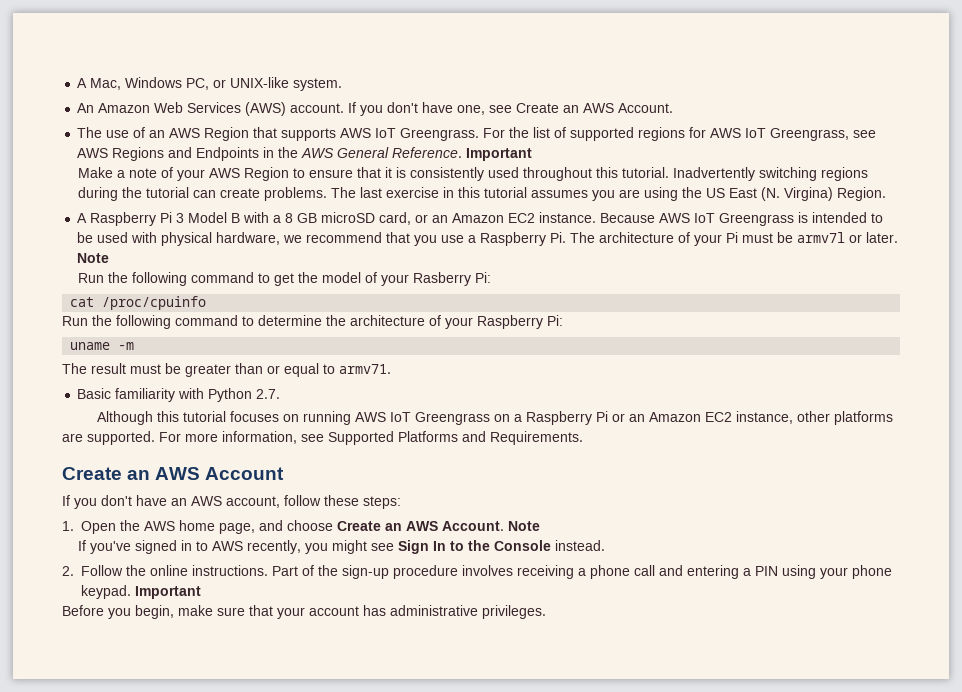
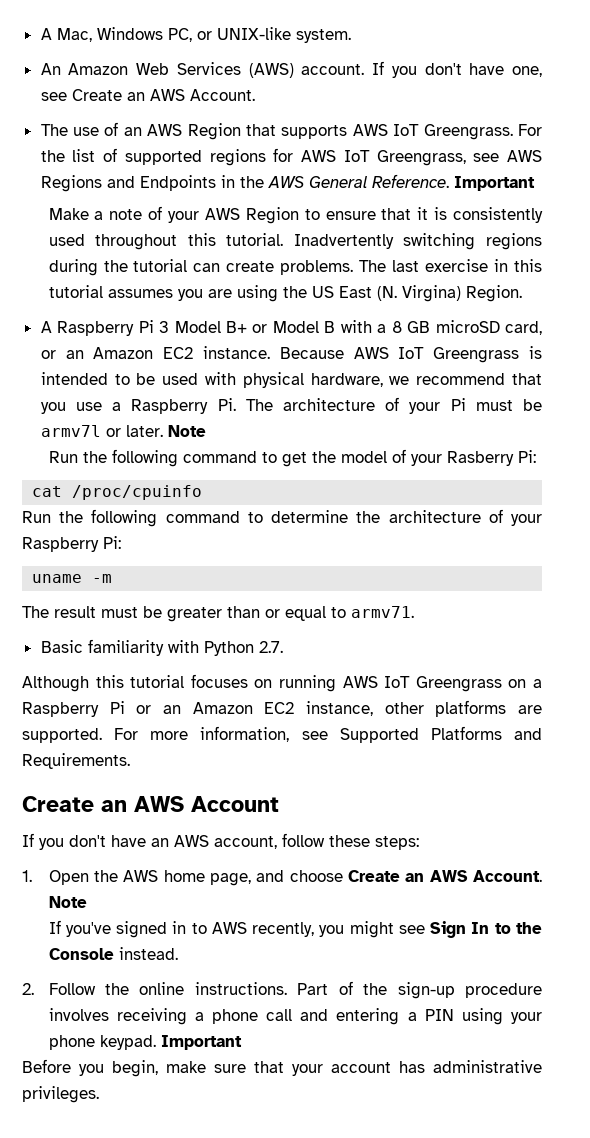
- A Raspberry Pi 3 Model B with a 8 GB microSD card, or an Amazon EC2 instance.
+ A Raspberry Pi 3 Model B+ or Model B with a 8 GB microSD card, or an Amazon EC2 instance.

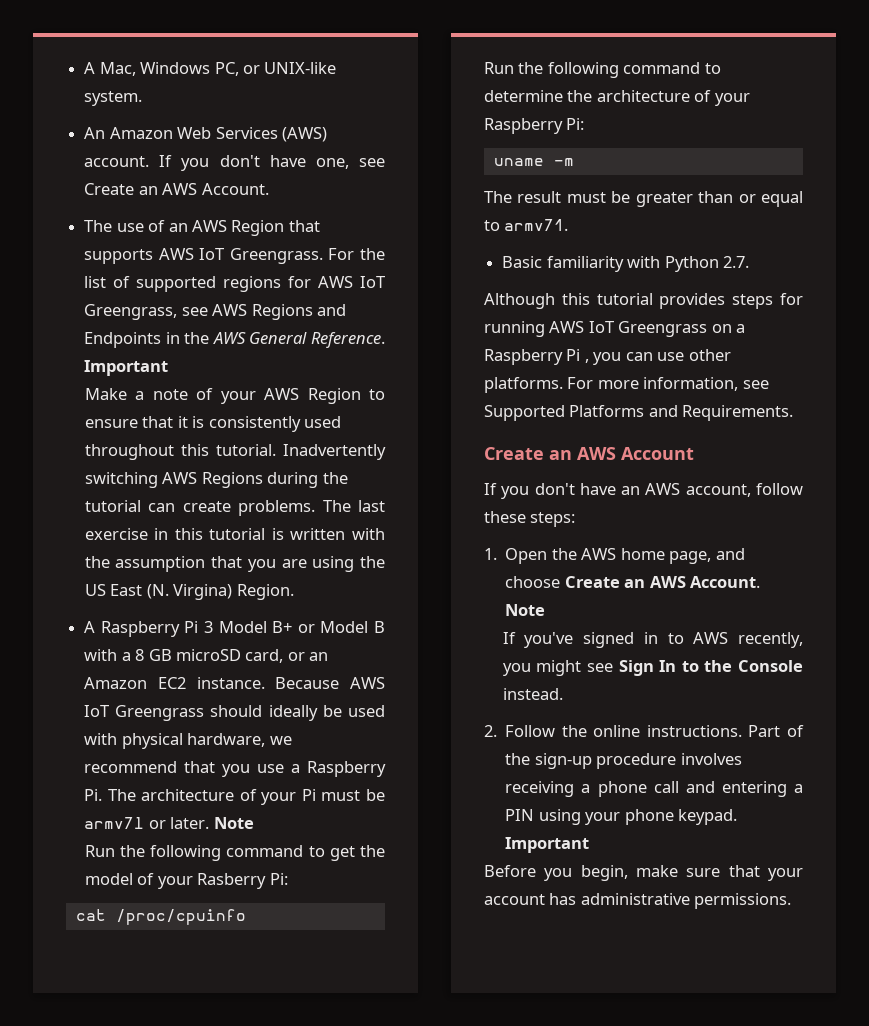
- Inadvertently switching regions during the tutorial can create problems.
+ Inadvertently switching AWS Regions during the tutorial can create problems.
- The last exercise in this tutorial assumes you are using the US East (N. Virgina) Region.
+ The last exercise in this tutorial is written with the assumption that you are using the US East (N. Virgina) Region.
- Because AWS IoT Greengrass is intended to be used with physical hardware, we recommend that you use a Raspberry Pi. The architecture of your Pi must be armv7l or later.
+ Because AWS IoT Greengrass should ideally be used with physical hardware, we recommend that you use a Raspberry Pi. The architecture of your Pi must be armv7l or later.
- Although this tutorial focuses on running AWS IoT Greengrass on a Raspberry Pi or an Amazon EC2 instance, other platforms are supported.
+ Although this tutorial provides steps for running AWS IoT Greengrass on a Raspberry Pi , you can use other platforms.
- Before you begin, make sure that your account has administrative privileges.
+ Before you begin, make sure that your account has administrative permissions.

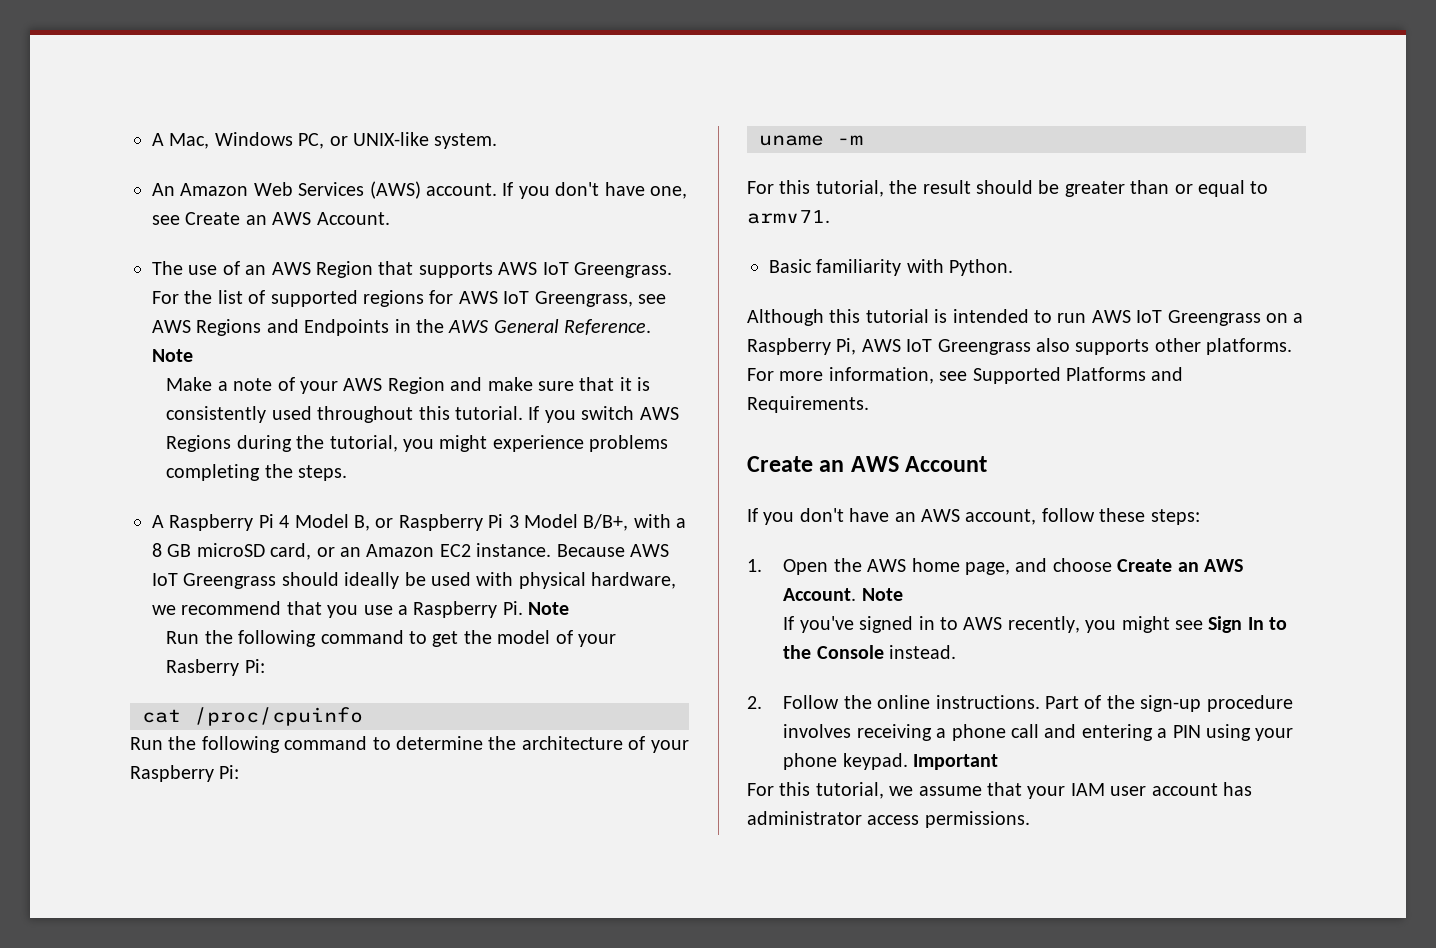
- For the list of supported regions for AWS IoT Greengrass, see AWS Regions and Endpoints in the AWS General Reference. Important
+ For the list of supported regions for AWS IoT Greengrass, see AWS Regions and Endpoints in the AWS General Reference. Note
- Make a note of your AWS Region to ensure that it is consistently used throughout this tutorial.
+ Make a note of your AWS Region and make sure that it is consistently used throughout this tutorial.
- Inadvertently switching AWS Regions during the tutorial can create problems. The last exercise in this tutorial is written with the assumption that you are using the US East (N. Virgina) Region.
- A Raspberry Pi 3 Model B+ or Model B with a 8 GB microSD card, or an Amazon EC2 instance.
+ If you switch AWS Regions during the tutorial, you might experience problems completing the steps.
+ A Raspberry Pi 4 Model B, or Raspberry Pi 3 Model B/B+, with a 8 GB microSD card, or an Amazon EC2 instance.
- Because AWS IoT Greengrass should ideally be used with physical hardware, we recommend that you use a Raspberry Pi. The architecture of your Pi must be armv7l or later. Note
+ Because AWS IoT Greengrass should ideally be used with physical hardware, we recommend that you use a Raspberry Pi. Note
- The result must be greater than or equal to armv71.
+ For this tutorial, the result should be greater than or equal to armv71.
- Basic familiarity with Python 2.7.
+ Basic familiarity with Python.
- Although this tutorial provides steps for running AWS IoT Greengrass on a Raspberry Pi , you can use other platforms.
+ Although this tutorial is intended to run AWS IoT Greengrass on a Raspberry Pi, AWS IoT Greengrass also supports other platforms.
- Before you begin, make sure that your account has administrative permissions.
+ For this tutorial, we assume that your IAM user account has administrator access permissions.

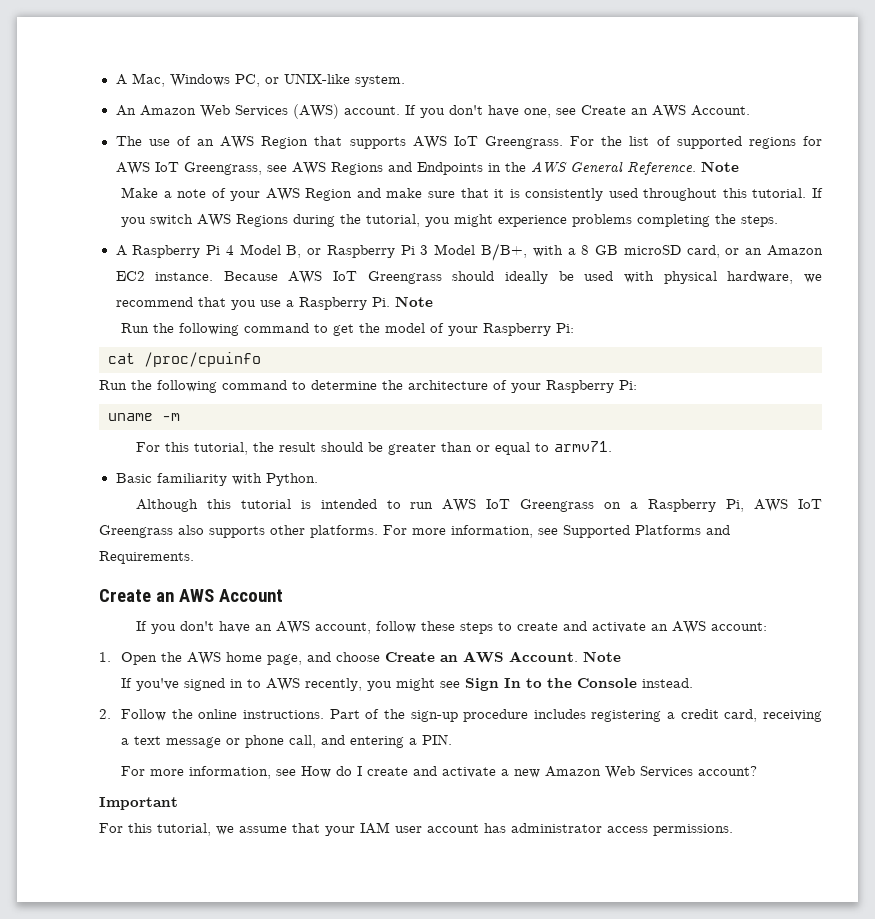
- Run the following command to get the model of your Rasberry Pi:
+ Run the following command to get the model of your Raspberry Pi:
- If you don't have an AWS account, follow these steps:
+ If you don't have an AWS account, follow these steps to create and activate an AWS account:
- Part of the sign-up procedure involves receiving a phone call and entering a PIN using your phone keypad. Important
+ Part of the sign-up procedure includes registering a credit card, receiving a text message or phone call, and entering a PIN.
+ For more information, see How do I create and activate a new Amazon Web Services account?
+ Important

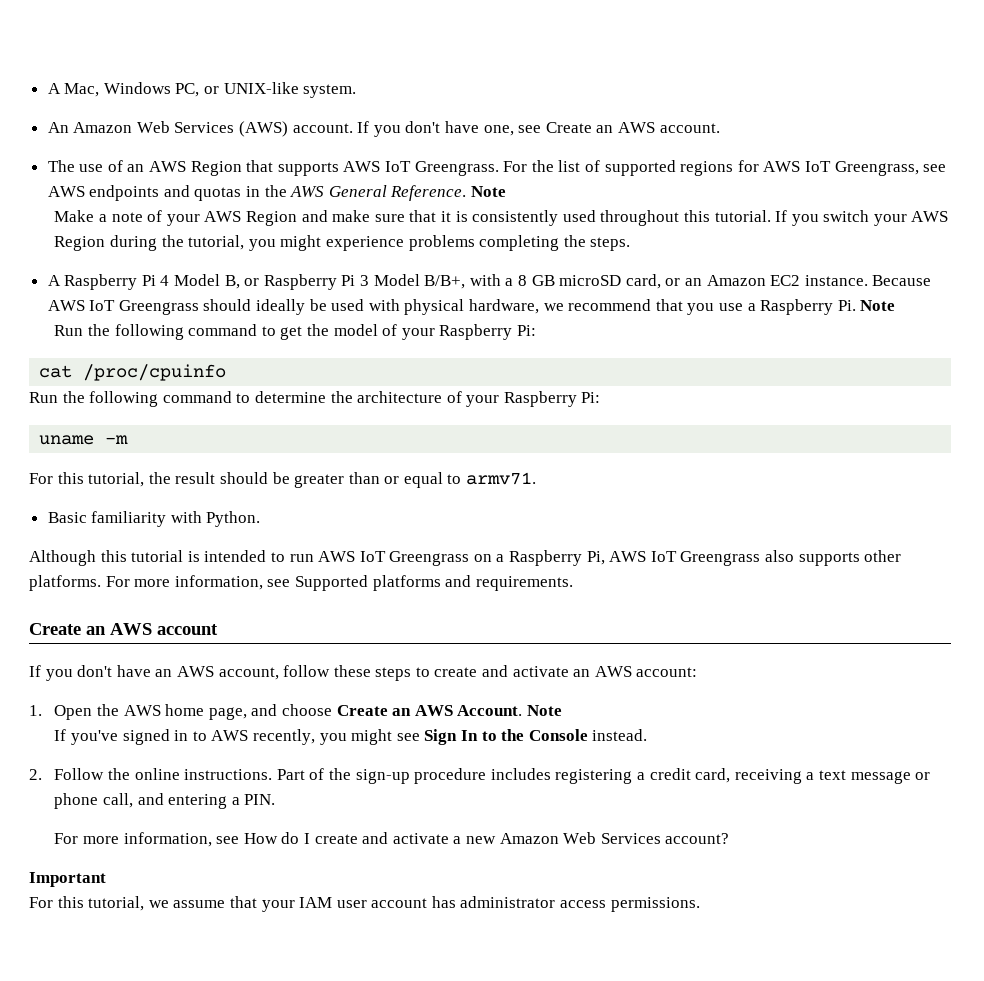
- If you don't have one, see Create an AWS Account.
+ If you don't have one, see Create an AWS account.
- For the list of supported regions for AWS IoT Greengrass, see AWS Regions and Endpoints in the AWS General Reference.
+ For the list of supported regions for AWS IoT Greengrass, see AWS endpoints and quotas in the AWS General Reference.
- If you switch AWS Regions during the tutorial, you might experience problems completing the steps.
+ If you switch your AWS Region during the tutorial, you might experience problems completing the steps.
- For more information, see Supported Platforms and Requirements.
- Create an AWS Account
+ For more information, see Supported platforms and requirements.
+ Create an AWS account

